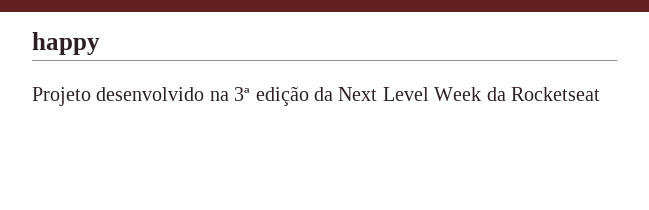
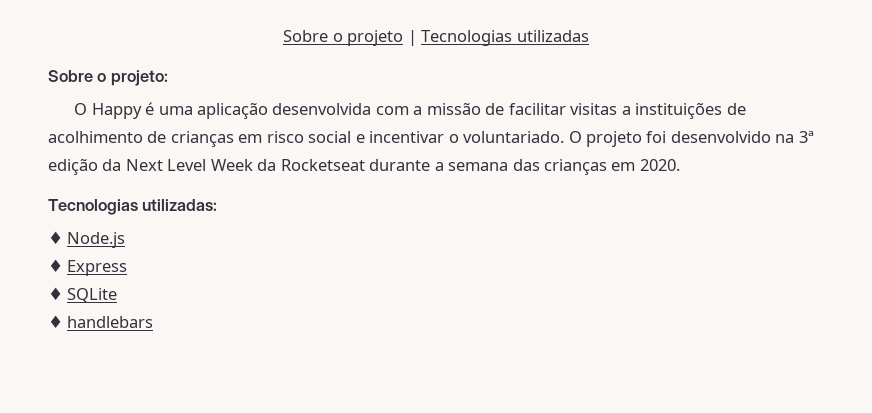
- happy
- Projeto desenvolvido na 3ª edição da Next Level Week da Rocketseat
+ Sobre o projeto | Tecnologias utilizadas
+ Sobre o projeto:
+ O Happy é uma aplicação desenvolvida com a missão de facilitar visitas a instituições de acolhimento de crianças em risco social e incentivar o voluntariado. O projeto foi desenvolvido na 3ª edição da Next Level Week da Rocketseat durante a semana das crianças em 2020.
+ Tecnologias utilizadas:
+ ♦ Node.js
+ ♦ Express
+ ♦ SQLite
+ ♦ handlebars

